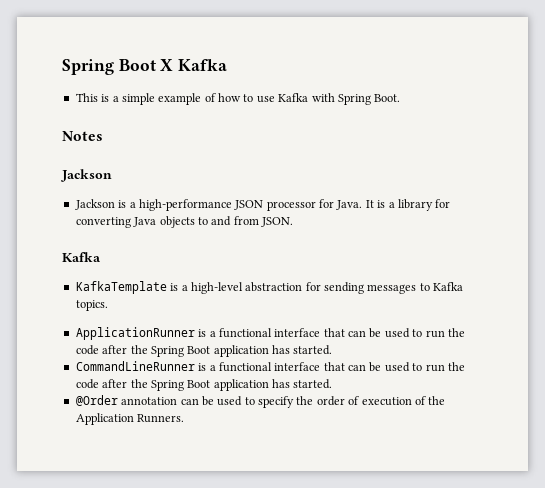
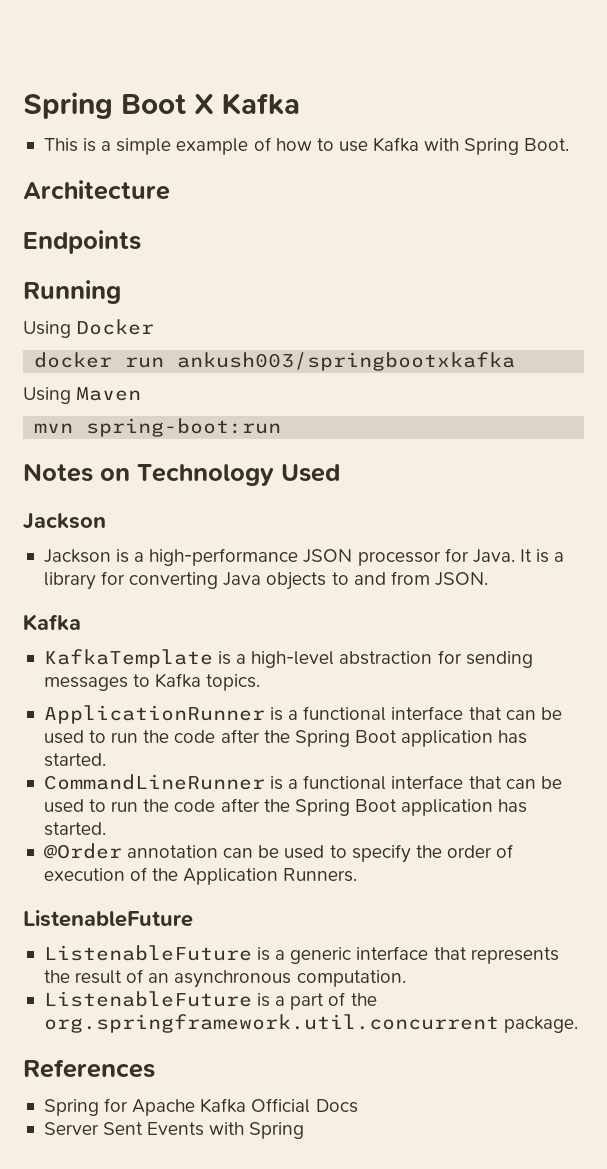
- Notes
+ Architecture
+ Endpoints
+ Running
+ Using Docker
+ docker run ankush003/springbootxkafka
+ Using Maven
+ mvn spring-boot:run
+ Notes on Technology Used
  @Order annotation can be used to specify the order of execution of the Application Runners.
+ ListenableFuture
+ ListenableFuture is a generic interface that represents the result of an asynchronous computation.
+ ListenableFuture is a part of the org.springframework.util.concurrent package.
+ References
+ Spring for Apache Kafka Official Docs
+ Server Sent Events with Spring

